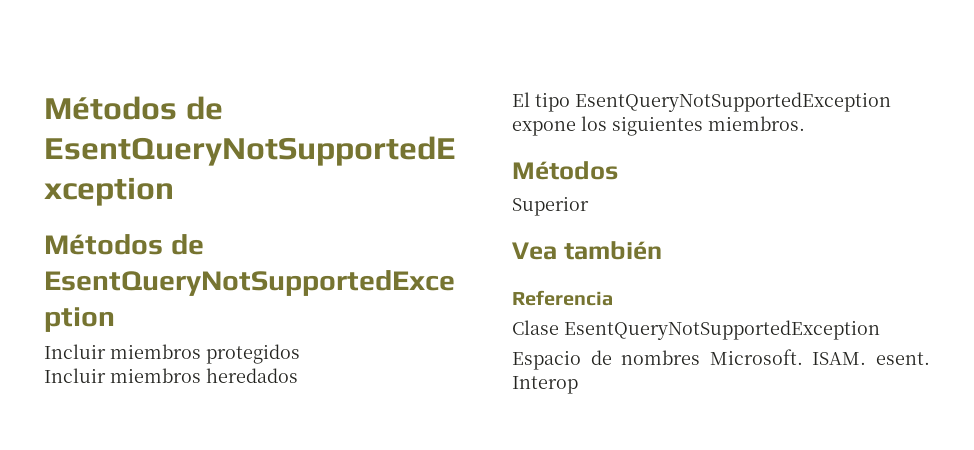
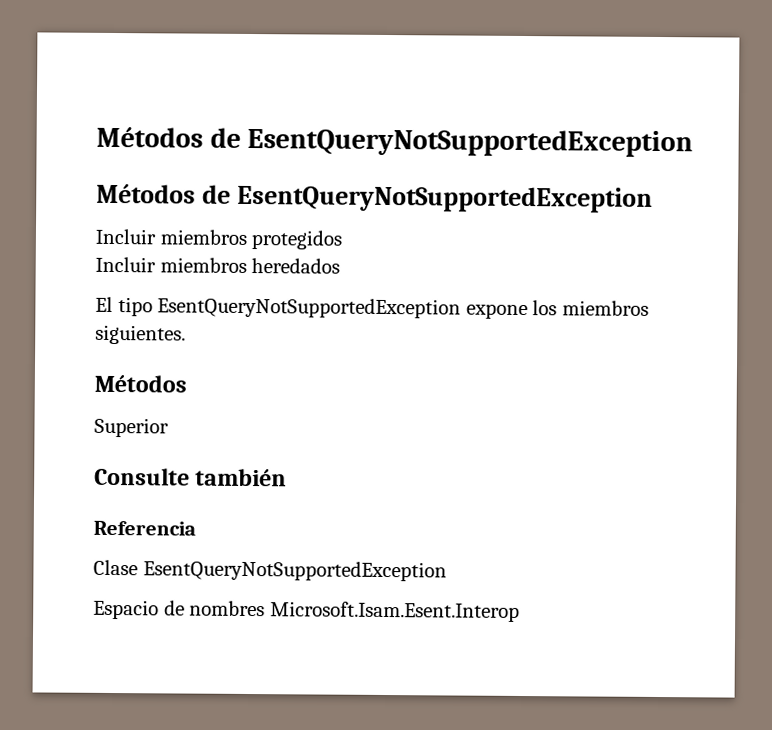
- El tipo EsentQueryNotSupportedException expone los siguientes miembros.
+ El tipo EsentQueryNotSupportedException expone los miembros siguientes.
- Vea también
+ Consulte también
- Espacio de nombres Microsoft. ISAM. esent. Interop
+ Espacio de nombres Microsoft.Isam.Esent.Interop

